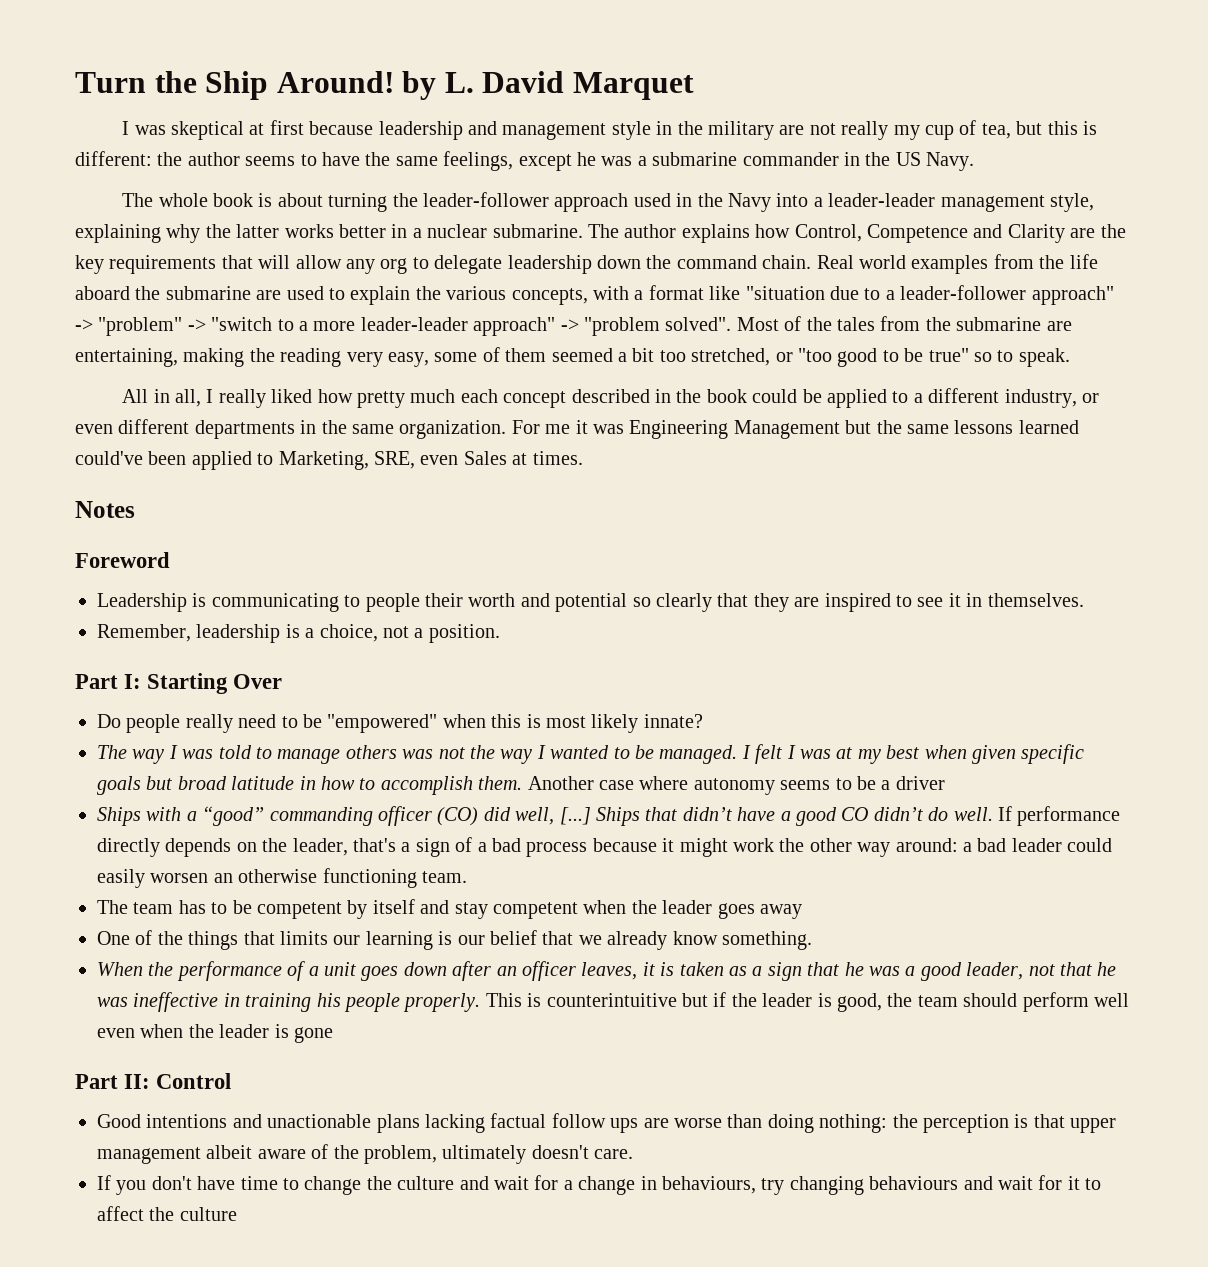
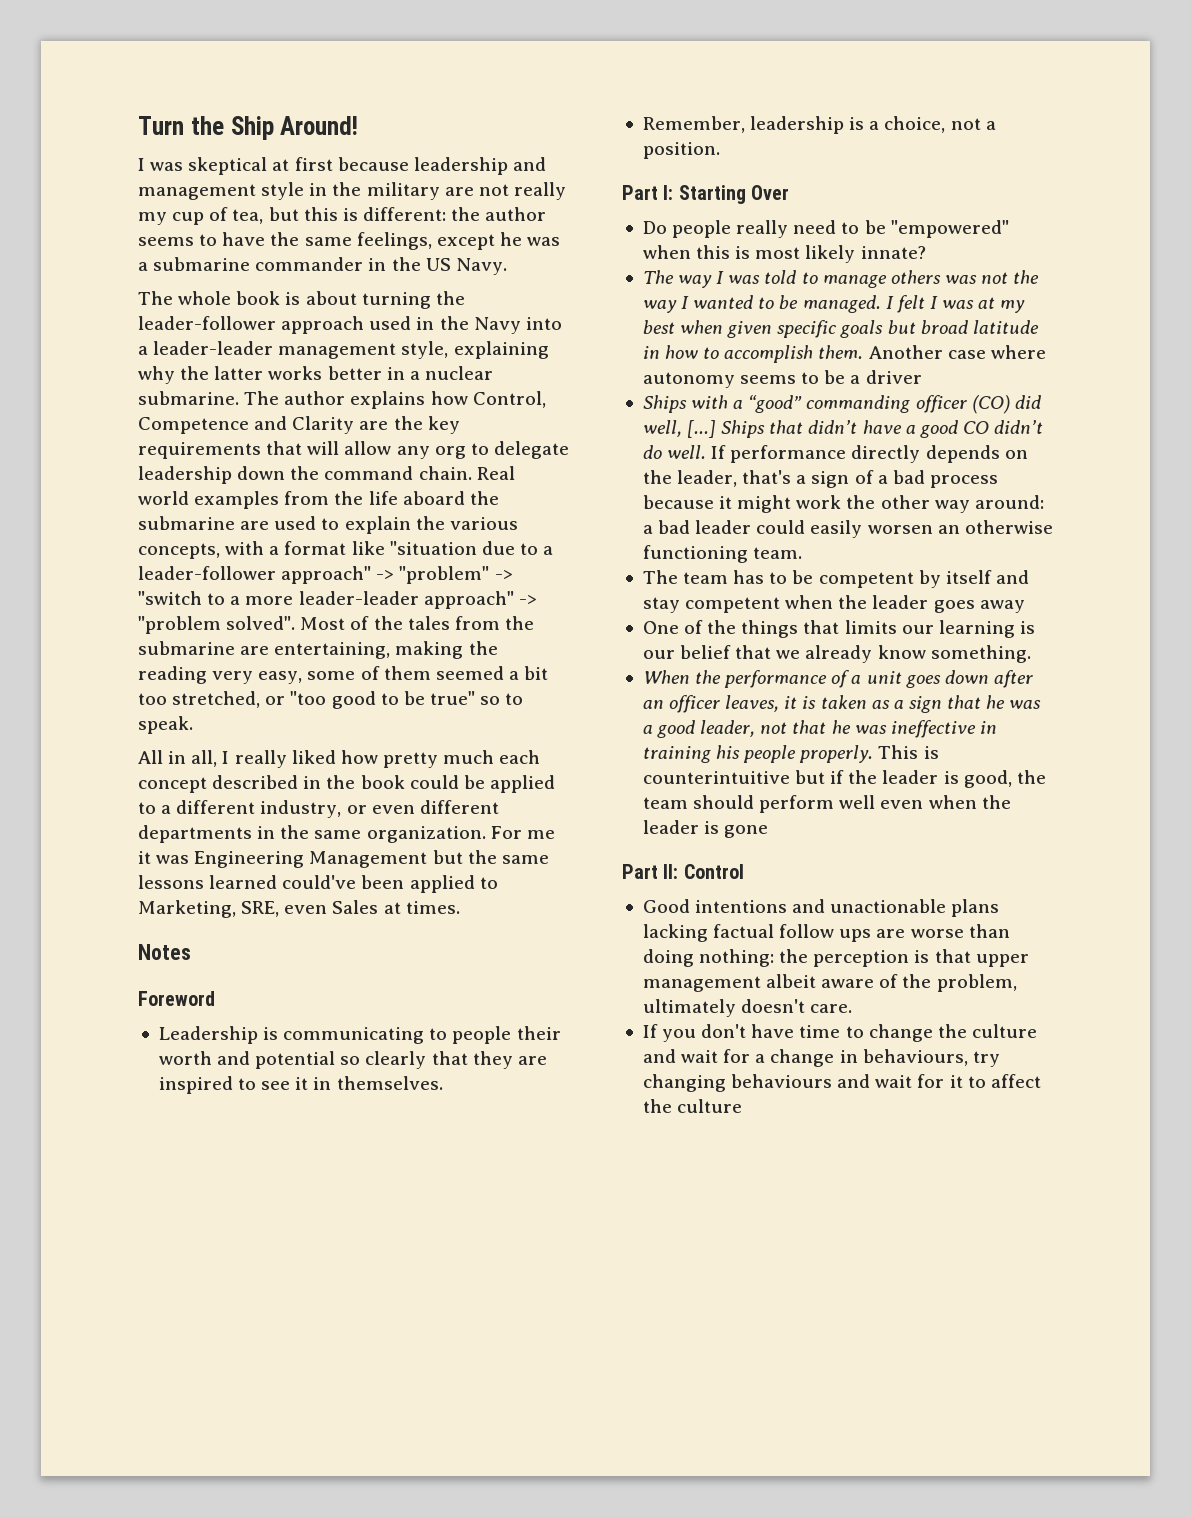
- Turn the Ship Around! by L. David Marquet
+ Turn the Ship Around!

